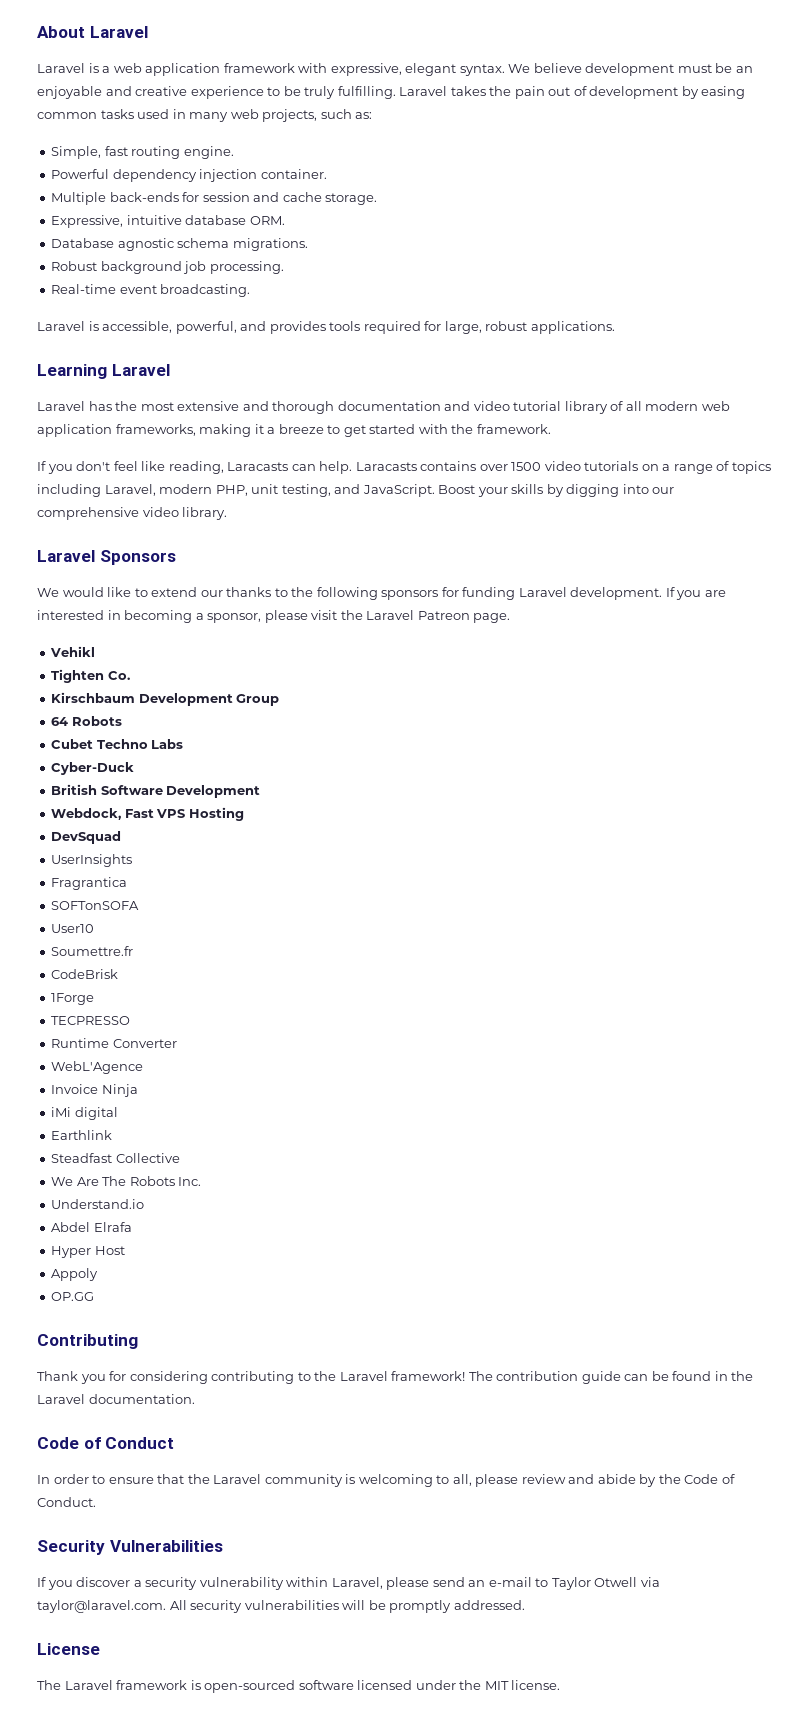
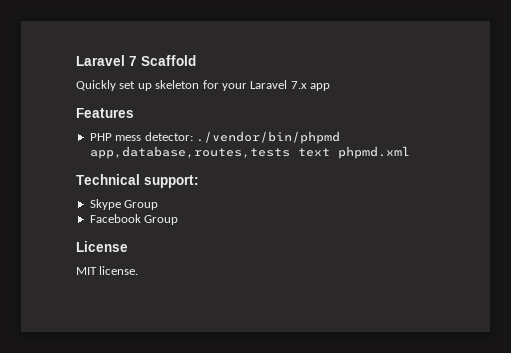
- About Laravel
- Laravel is a web application framework with expressive, elegant syntax. We believe development must be an enjoyable and creative experience to be truly fulfilling. Laravel takes the pain out of development by easing common tasks used in many web projects, such as:
- Simple, fast routing engine.
- Powerful dependency injection container.
- Multiple back-ends for session and cache storage.
- Expressive, intuitive database ORM.
- Database agnostic schema migrations.
- Robust background job processing.
- Real-time event broadcasting.
- Laravel is accessible, powerful, and provides tools required for large, robust applications.
- Learning Laravel
- Laravel has the most extensive and thorough documentation and video tutorial library of all modern web application frameworks, making it a breeze to get started with the framework.
- If you don't feel like reading, Laracasts can help. Laracasts contains over 1500 video tutorials on a range of topics including Laravel, modern PHP, unit testing, and JavaScript. Boost your skills by digging into our comprehensive video library.
- Laravel Sponsors
- We would like to extend our thanks to the following sponsors for funding Laravel development. If you are interested in becoming a sponsor, please visit the Laravel Patreon page.
- Vehikl
- Tighten Co.
- Kirschbaum Development Group
- 64 Robots
- Cubet Techno Labs
- Cyber-Duck
- British Software Development
- Webdock, Fast VPS Hosting
- DevSquad
- UserInsights
- Fragrantica
- SOFTonSOFA
- User10
- Soumettre.fr
- CodeBrisk
- 1Forge
- TECPRESSO
- Runtime Converter
- WebL'Agence
- Invoice Ninja
- iMi digital
- Earthlink
- Steadfast Collective
- We Are The Robots Inc.
- Understand.io
- Abdel Elrafa
- Hyper Host
- Appoly
- OP.GG
- Contributing
- Thank you for considering contributing to the Laravel framework! The contribution guide can be found in the Laravel documentation.
- Code of Conduct
- In order to ensure that the Laravel community is welcoming to all, please review and abide by the Code of Conduct.
- Security Vulnerabilities
- If you discover a security vulnerability within Laravel, please send an e-mail to Taylor Otwell via taylor@laravel.com. All security vulnerabilities will be promptly addressed.
+ Laravel 7 Scaffold
+ Quickly set up skeleton for your Laravel 7.x app
+ Features
+ PHP mess detector: ./vendor/bin/phpmd app,database,routes,tests text phpmd.xml
+ Technical support:
+ Skype Group
+ Facebook Group
  License
- The Laravel framework is open-sourced software licensed under the MIT license.
+ MIT license.

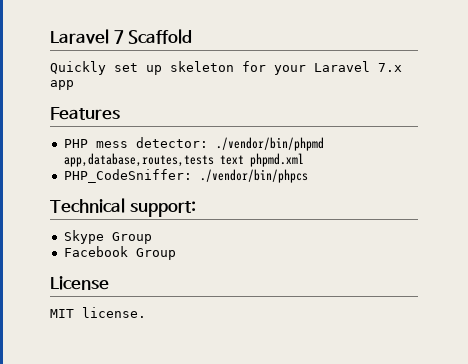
+ PHP_CodeSniffer: ./vendor/bin/phpcs

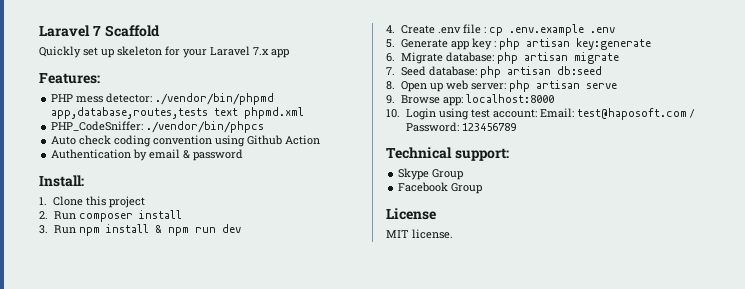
- Features
+ Features:
+ Auto check coding convention using Github Action
+ Authentication by email & password
+ Install:
+ 1. Clone this project
+ 2. Run composer install
+ 3. Run npm install & npm run dev
+ 4. Create .env file : cp .env.example .env
+ 5. Generate app key : php artisan key:generate
+ 6. Migrate database: php artisan migrate
+ 7. Seed database: php artisan db:seed
+ 8. Open up web server: php artisan serve
+ 9. Browse app: localhost:8000
+ 10. Login using test account: Email: test@haposoft.com / Password: 123456789

